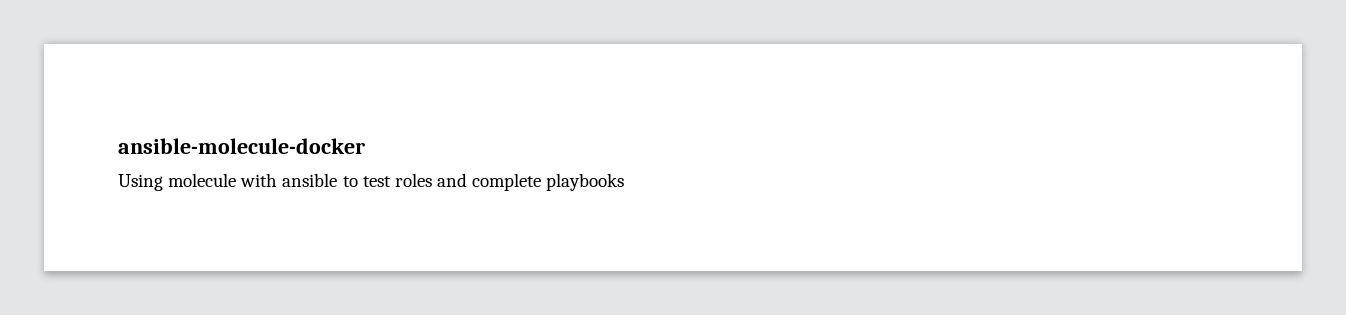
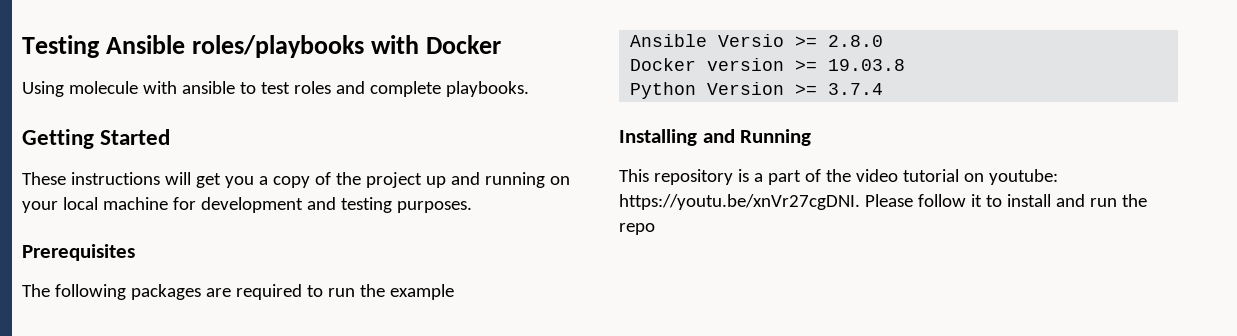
- ansible-molecule-docker
+ Testing Ansible roles/playbooks with Docker
- Using molecule with ansible to test roles and complete playbooks
+ Using molecule with ansible to test roles and complete playbooks.
+ Getting Started
+ These instructions will get you a copy of the project up and running on your local machine for development and testing purposes.
+ Prerequisites
+ The following packages are required to run the example
+ Ansible Versio >= 2.8.0
+ Docker version >= 19.03.8
+ Python Version >= 3.7.4
+ Installing and Running
+ This repository is a part of the video tutorial on youtube: https://youtu.be/xnVr27cgDNI. Please follow it to install and run the repo

